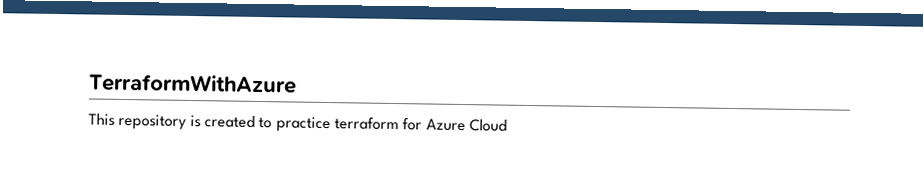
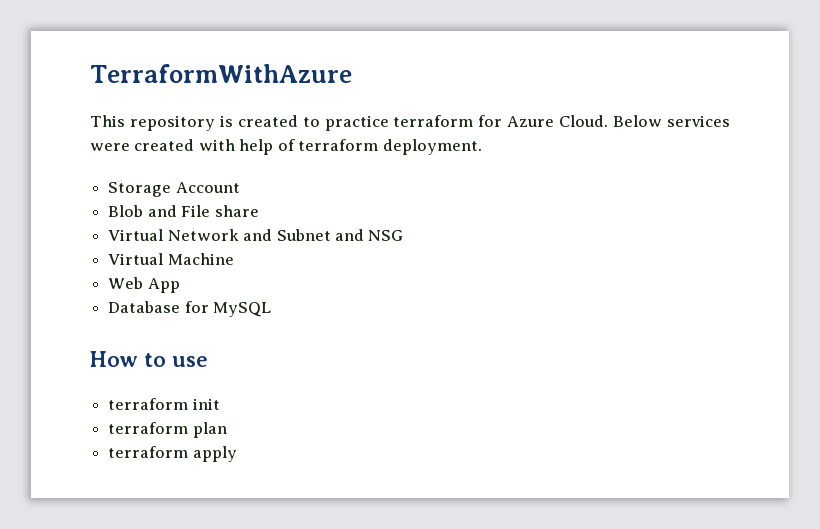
- This repository is created to practice terraform for Azure Cloud
+ This repository is created to practice terraform for Azure Cloud. Below services were created with help of terraform deployment.
+ Storage Account
+ Blob and File share
+ Virtual Network and Subnet and NSG
+ Virtual Machine
+ Web App
+ Database for MySQL
+ How to use
+ terraform init
+ terraform plan
+ terraform apply

